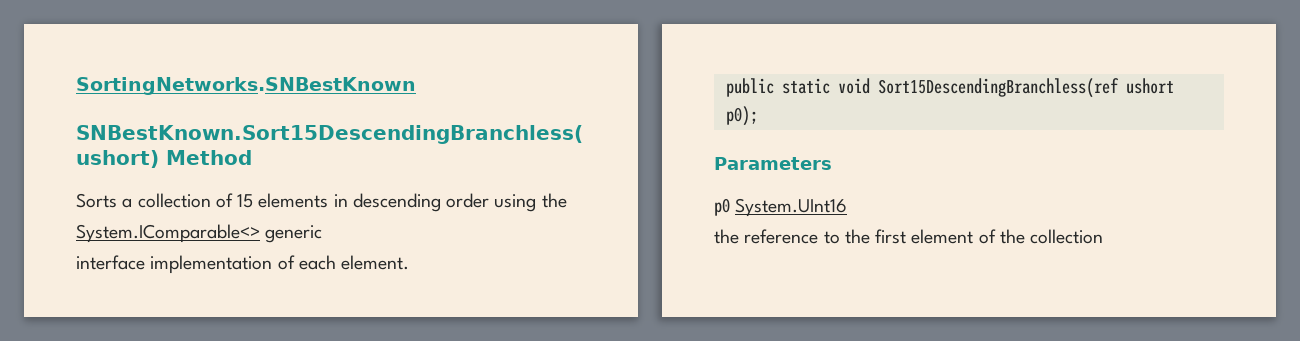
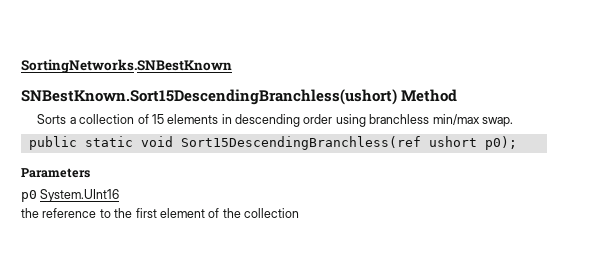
- Sorts a collection of 15 elements in descending order using the System.IComparable<> generic
- interface implementation of each element.
+ Sorts a collection of 15 elements in descending order using branchless min/max swap.

